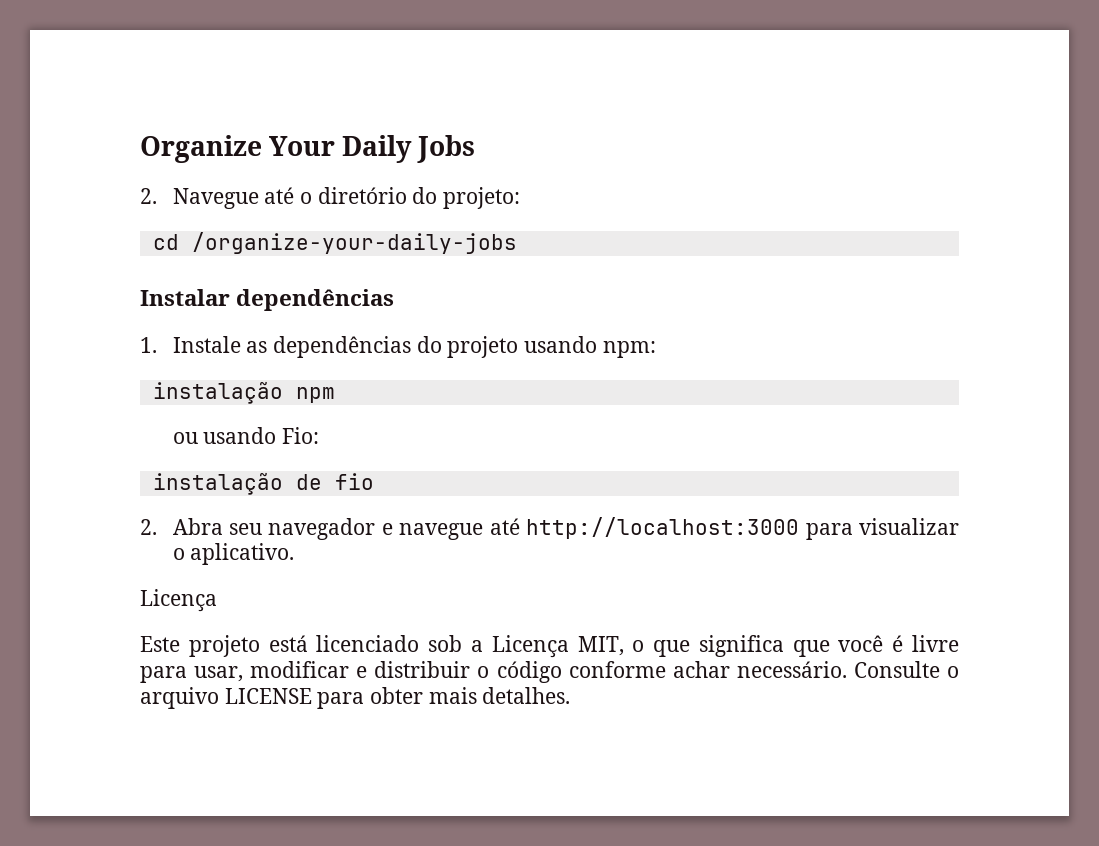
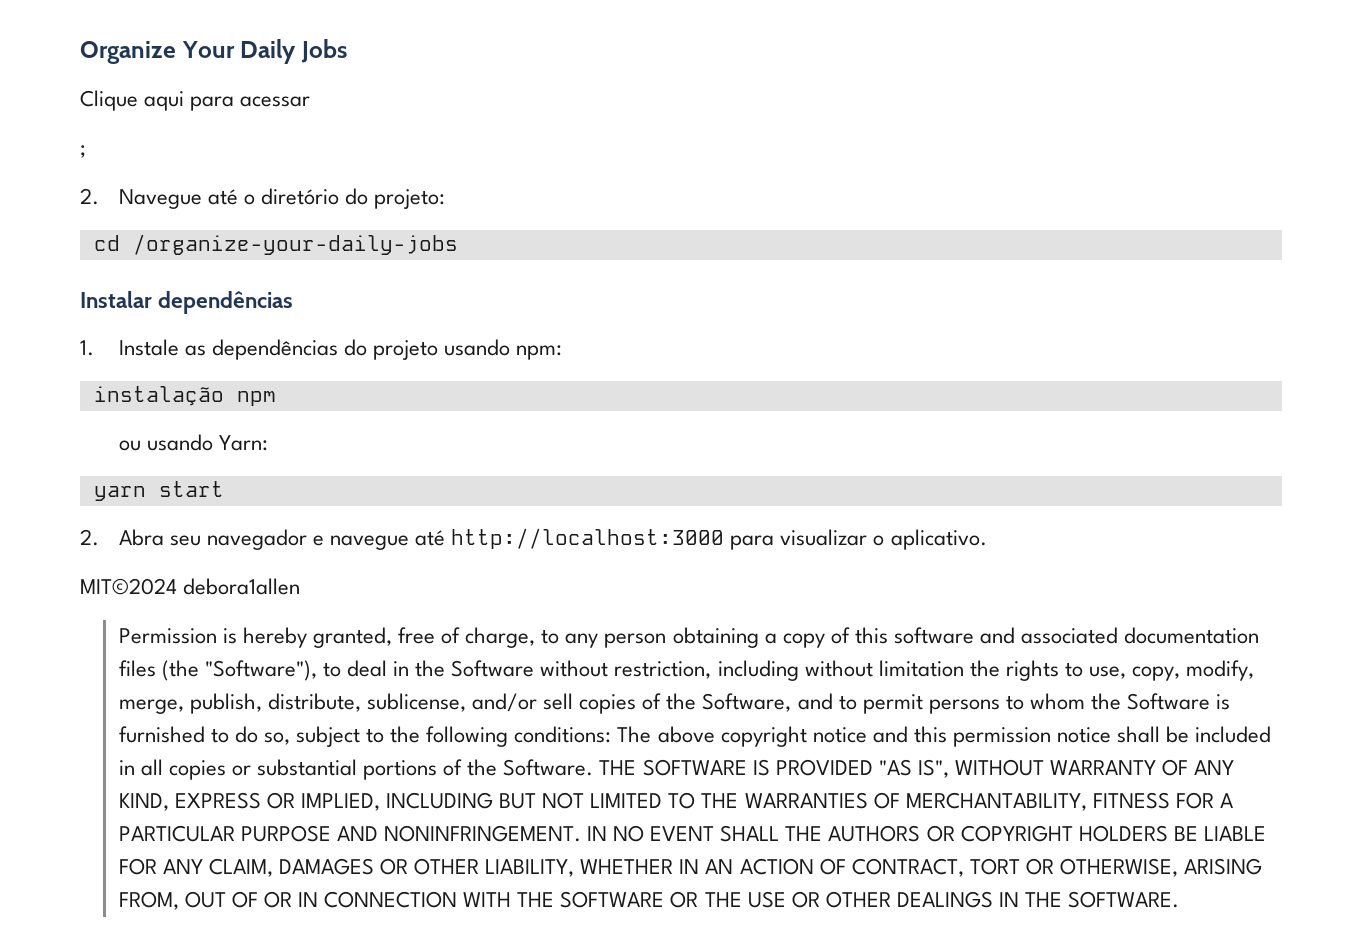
+ Clique aqui para acessar
+ ;
- ou usando Fio:
- instalação de fio
+ ou usando Yarn:
+ yarn start
  2. Abra seu navegador e navegue até http://localhost:3000 para visualizar o aplicativo.
- Licença
- Este projeto está licenciado sob a Licença MIT, o que significa que você é livre para usar, modificar e distribuir o código conforme achar necessário. Consulte o arquivo LICENSE para obter mais detalhes.
+ MIT©2024 debora1allen
+ Permission is hereby granted, free of charge, to any person obtaining a copy of this software and associated documentation files (the "Software"), to deal in the Software without restriction, including without limitation the rights to use, copy, modify, merge, publish, distribute, sublicense, and/or sell copies of the Software, and to permit persons to whom the Software is furnished to do so, subject to the following conditions: The above copyright notice and this permission notice shall be included in all copies or substantial portions of the Software. THE SOFTWARE IS PROVIDED "AS IS", WITHOUT WARRANTY OF ANY KIND, EXPRESS OR IMPLIED, INCLUDING BUT NOT LIMITED TO THE WARRANTIES OF MERCHANTABILITY, FITNESS FOR A PARTICULAR PURPOSE AND NONINFRINGEMENT. IN NO EVENT SHALL THE AUTHORS OR COPYRIGHT HOLDERS BE LIABLE FOR ANY CLAIM, DAMAGES OR OTHER LIABILITY, WHETHER IN AN ACTION OF CONTRACT, TORT OR OTHERWISE, ARISING FROM, OUT OF OR IN CONNECTION WITH THE SOFTWARE OR THE USE OR OTHER DEALINGS IN THE SOFTWARE.

